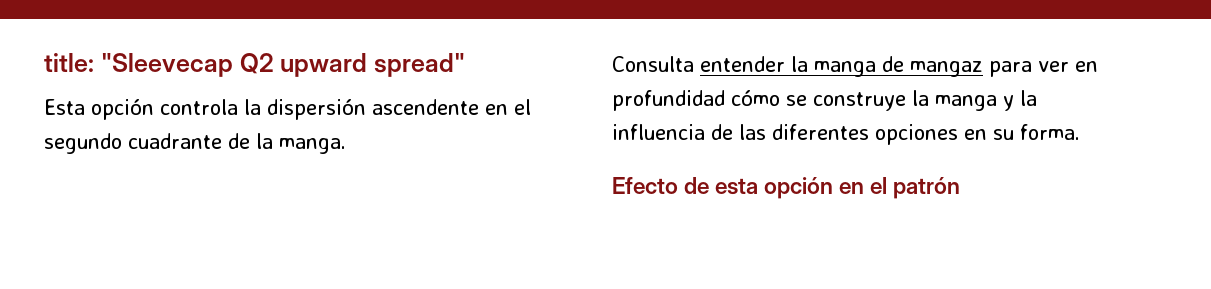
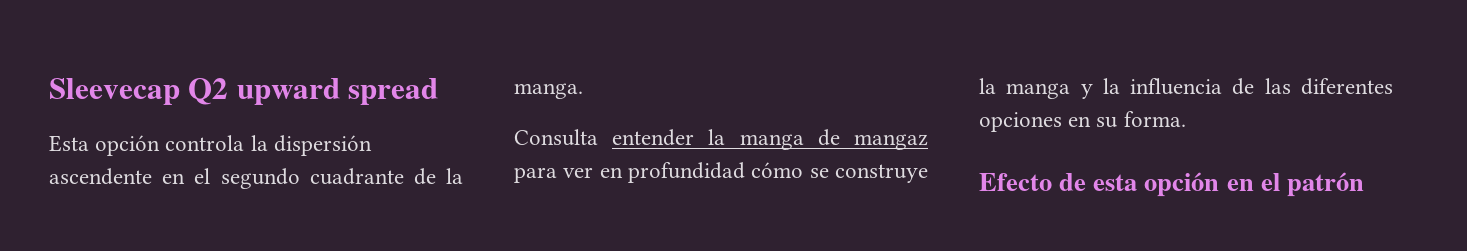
- title: "Sleevecap Q2 upward spread"
+ Sleevecap Q2 upward spread

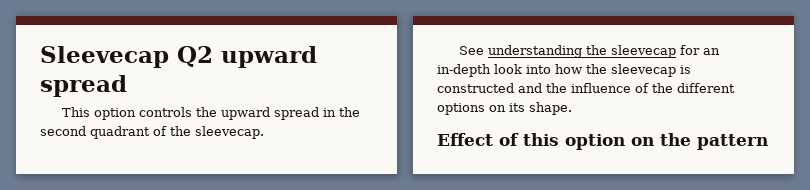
- Esta opción controla la dispersión ascendente en el segundo cuadrante de la manga.
- Consulta entender la manga de mangaz para ver en profundidad cómo se construye la manga y la influencia de las diferentes opciones en su forma.
- Efecto de esta opción en el patrón
+ This option controls the upward spread in the second quadrant of the sleevecap.
+ See understanding the sleevecap for an in-depth look into how the sleevecap is constructed and the influence of the different options on its shape.
+ Effect of this option on the pattern

